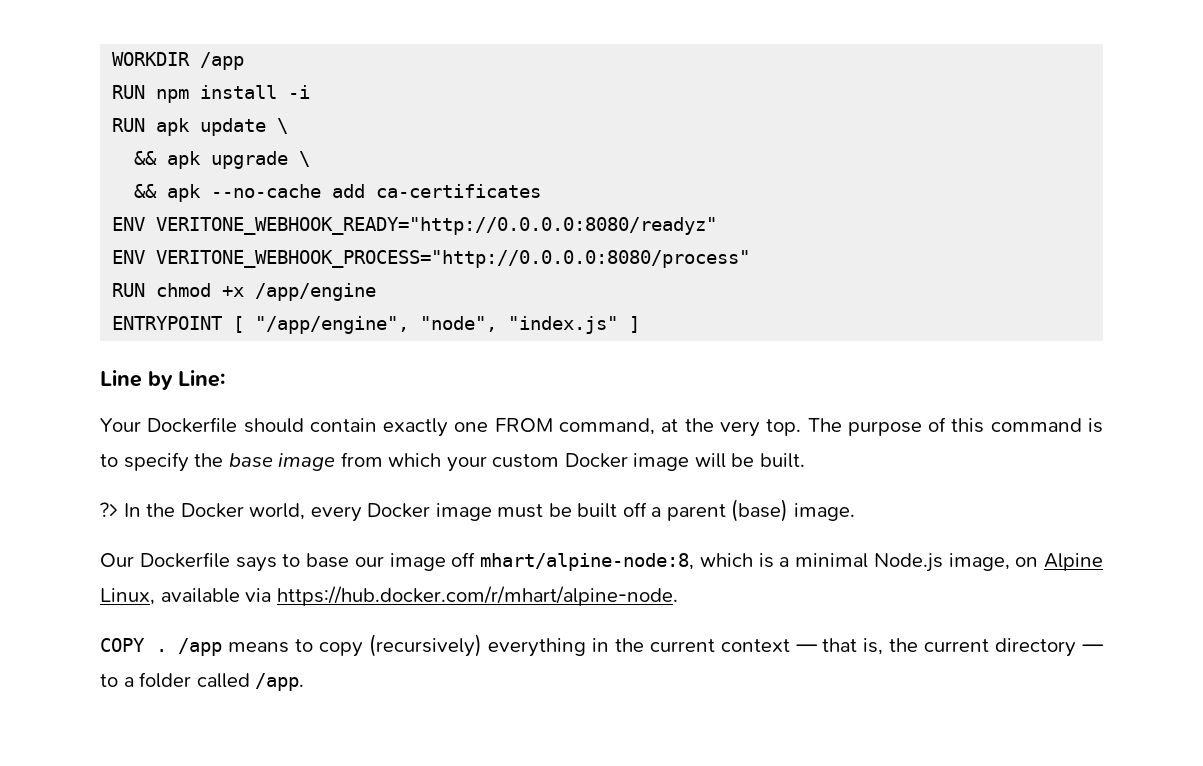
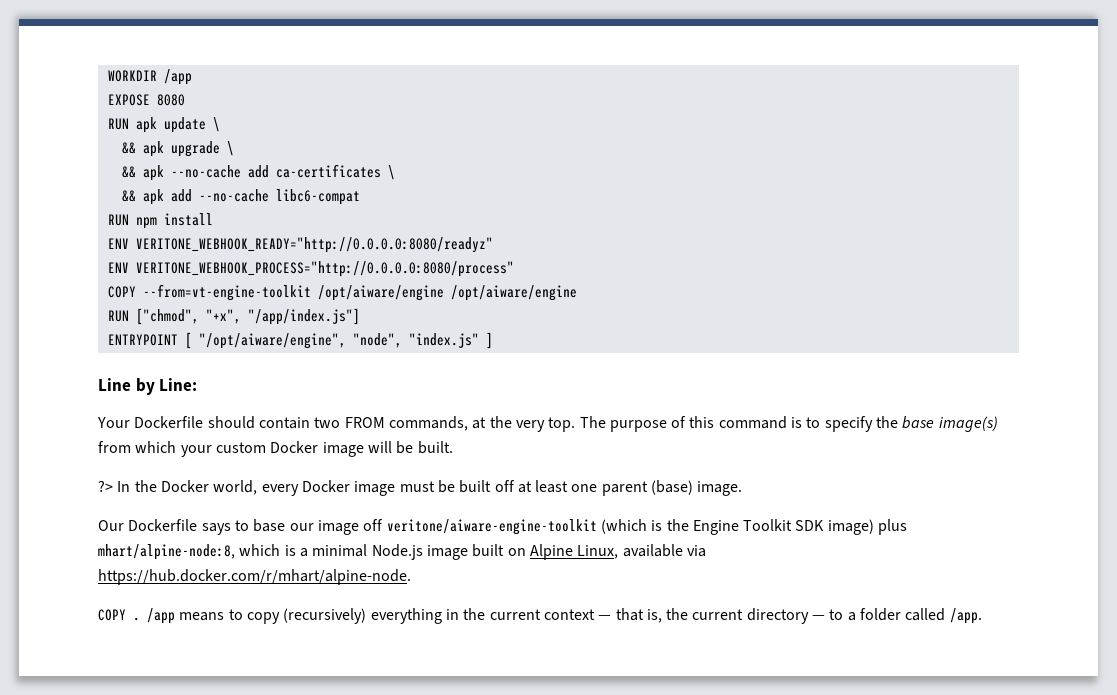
- RUN npm install -i
+ EXPOSE 8080
- && apk --no-cache add ca-certificates
+ && apk --no-cache add ca-certificates \
+ && apk add --no-cache libc6-compat
+ RUN npm install
  ENV VERITONE_WEBHOOK_READY="http://0.0.0.0:8080/readyz"
  ENV VERITONE_WEBHOOK_PROCESS="http://0.0.0.0:8080/process"
- RUN chmod +x /app/engine
+ COPY --from=vt-engine-toolkit /opt/aiware/engine /opt/aiware/engine
+ RUN ["chmod", "+x", "/app/index.js"]
- ENTRYPOINT [ "/app/engine", "node", "index.js" ]
+ ENTRYPOINT [ "/opt/aiware/engine", "node", "index.js" ]
- Your Dockerfile should contain exactly one FROM command, at the very top.
+ Your Dockerfile should contain two FROM commands, at the very top.
- The purpose of this command is to specify the base image from which your custom Docker image will be built.
+ The purpose of this command is to specify the base image(s) from which your custom Docker image will be built.
- ?> In the Docker world, every Docker image must be built off a parent (base) image.
+ ?> In the Docker world, every Docker image must be built off at least one parent (base) image.
- Our Dockerfile says to base our image off mhart/alpine-node:8, which is a minimal Node.js image, on Alpine Linux, available via https://hub.docker.com/r/mhart/alpine-node.
+ Our Dockerfile says to base our image off veritone/aiware-engine-toolkit (which is the Engine Toolkit SDK image) plus mhart/alpine-node:8, which is a minimal Node.js image built on Alpine Linux, available via https://hub.docker.com/r/mhart/alpine-node.

